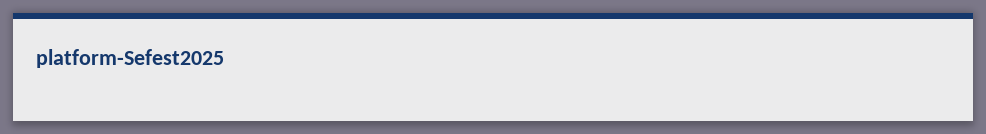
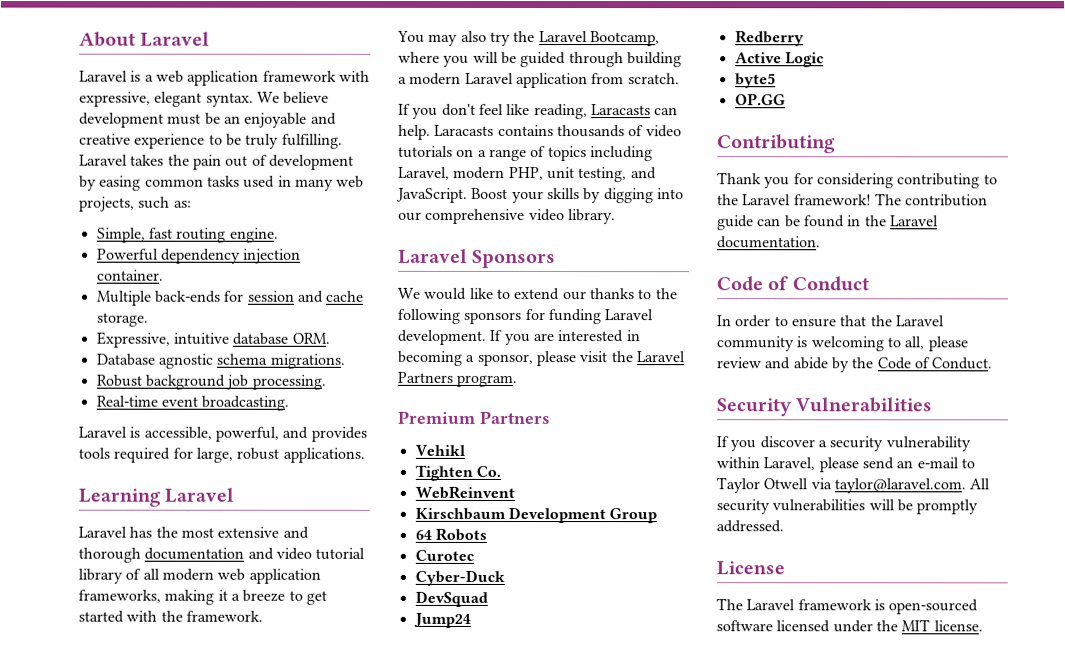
- platform-Sefest2025
+ About Laravel
+ Laravel is a web application framework with expressive, elegant syntax. We believe development must be an enjoyable and creative experience to be truly fulfilling. Laravel takes the pain out of development by easing common tasks used in many web projects, such as:
+ Simple, fast routing engine.
+ Powerful dependency injection container.
+ Multiple back-ends for session and cache storage.
+ Expressive, intuitive database ORM.
+ Database agnostic schema migrations.
+ Robust background job processing.
+ Real-time event broadcasting.
+ Laravel is accessible, powerful, and provides tools required for large, robust applications.
+ Learning Laravel
+ Laravel has the most extensive and thorough documentation and video tutorial library of all modern web application frameworks, making it a breeze to get started with the framework.
+ You may also try the Laravel Bootcamp, where you will be guided through building a modern Laravel application from scratch.
+ If you don't feel like reading, Laracasts can help. Laracasts contains thousands of video tutorials on a range of topics including Laravel, modern PHP, unit testing, and JavaScript. Boost your skills by digging into our comprehensive video library.
+ Laravel Sponsors
+ We would like to extend our thanks to the following sponsors for funding Laravel development. If you are interested in becoming a sponsor, please visit the Laravel Partners program.
+ Premium Partners
+ Vehikl
+ Tighten Co.
+ WebReinvent
+ Kirschbaum Development Group
+ 64 Robots
+ Curotec
+ Cyber-Duck
+ DevSquad
+ Jump24
+ Redberry
+ Active Logic
+ byte5
+ OP.GG
+ Contributing
+ Thank you for considering contributing to the Laravel framework! The contribution guide can be found in the Laravel documentation.
+ Code of Conduct
+ In order to ensure that the Laravel community is welcoming to all, please review and abide by the Code of Conduct.
+ Security Vulnerabilities
+ If you discover a security vulnerability within Laravel, please send an e-mail to Taylor Otwell via taylor@laravel.com. All security vulnerabilities will be promptly addressed.
+ License
+ The Laravel framework is open-sourced software licensed under the MIT license.

